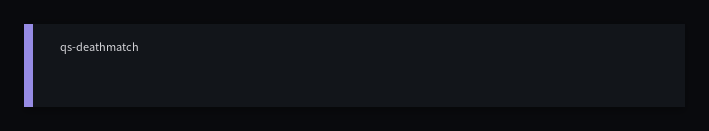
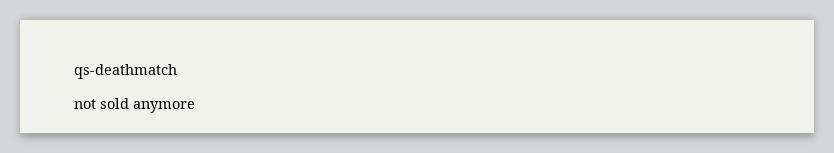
+ not sold anymore

